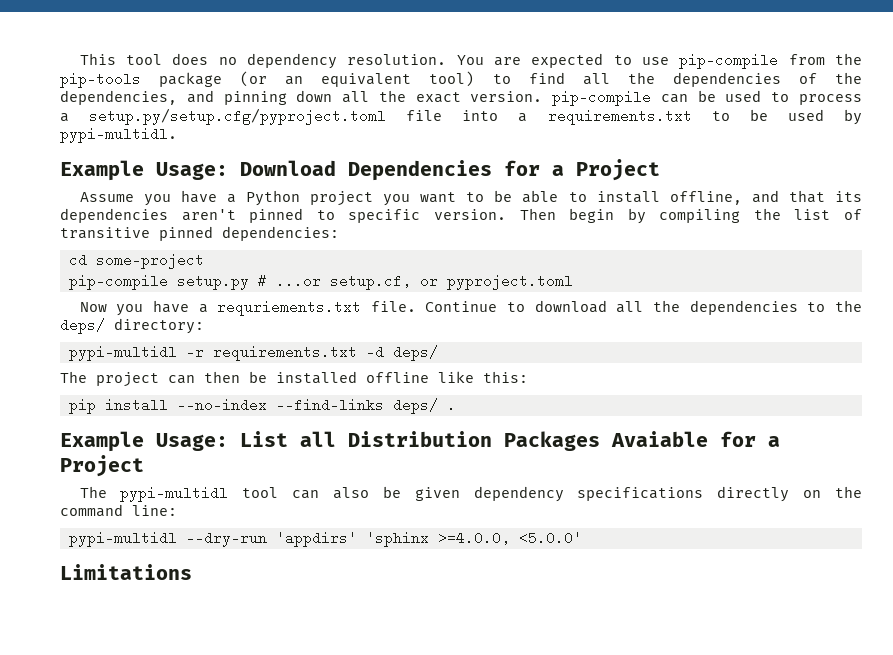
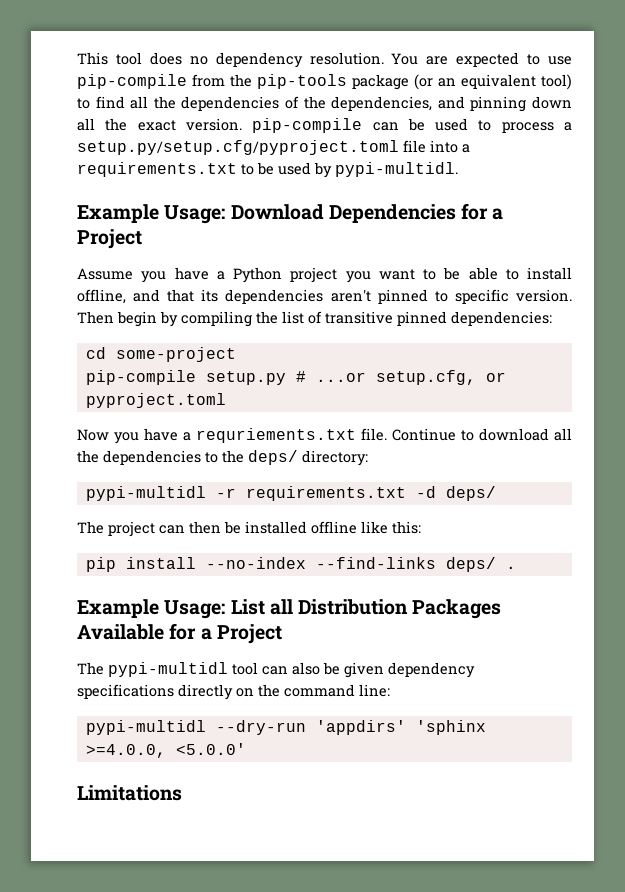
- pip-compile setup.py # ...or setup.cf, or pyproject.toml
+ pip-compile setup.py # ...or setup.cfg, or pyproject.toml
- Example Usage: List all Distribution Packages Avaiable for a Project
+ Example Usage: List all Distribution Packages Available for a Project

